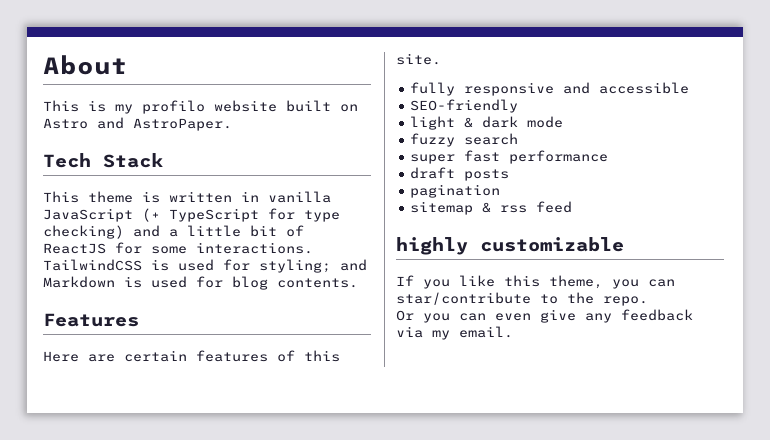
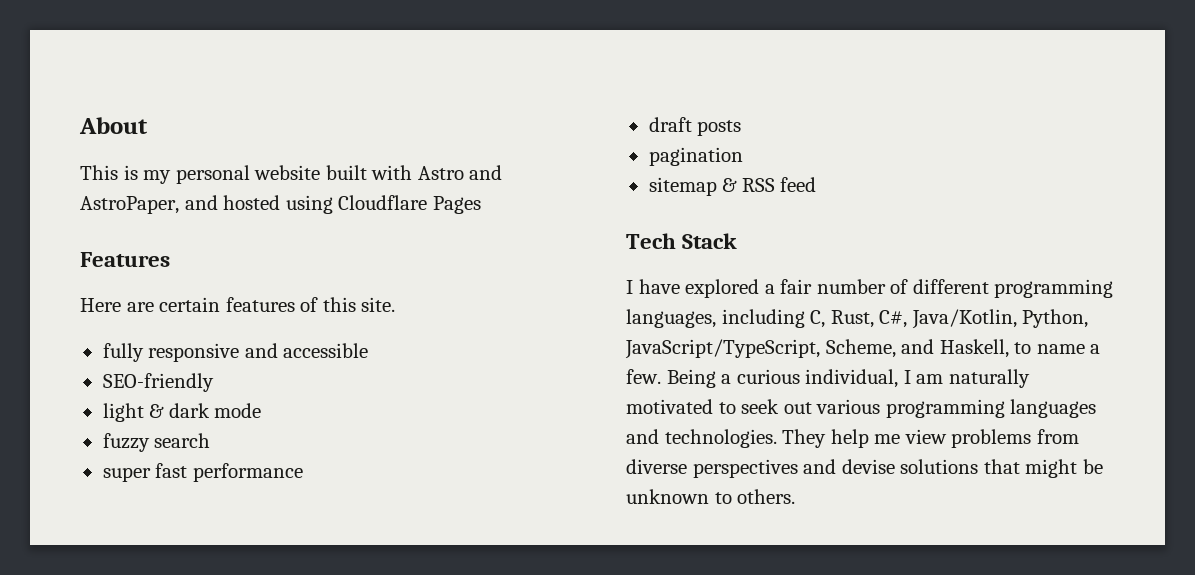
- This is my profilo website built on Astro and AstroPaper.
- Tech Stack
- This theme is written in vanilla JavaScript (+ TypeScript for type checking) and a little bit of ReactJS for some interactions. TailwindCSS is used for styling; and Markdown is used for blog contents.
+ This is my personal website built with Astro and AstroPaper, and hosted using Cloudflare Pages
- sitemap & rss feed
+ sitemap & RSS feed
- highly customizable
- If you like this theme, you can star/contribute to the repo.
- Or you can even give any feedback via my email.
+ Tech Stack
+ I have explored a fair number of different programming languages, including C, Rust, C#, Java/Kotlin, Python, JavaScript/TypeScript, Scheme, and Haskell, to name a few. Being a curious individual, I am naturally motivated to seek out various programming languages and technologies. They help me view problems from diverse perspectives and devise solutions that might be unknown to others.

